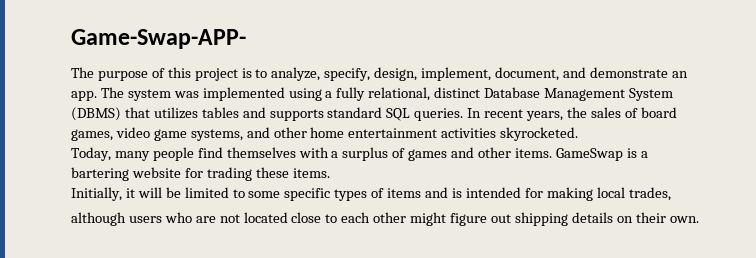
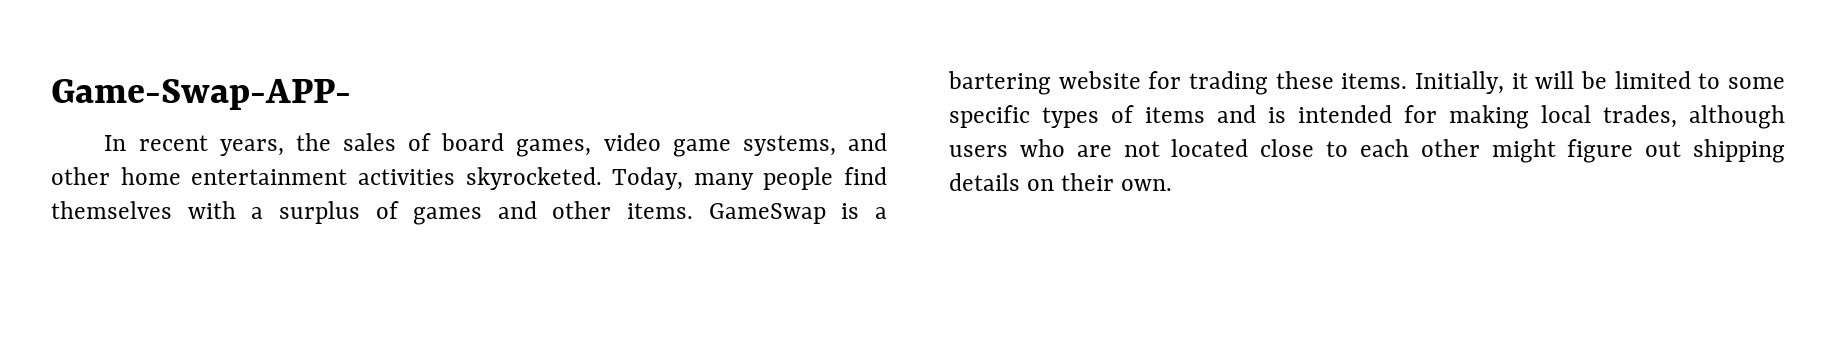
- The purpose of this project is to analyze, specify, design, implement, document, and demonstrate an app. The system was implemented using a fully relational, distinct Database Management System (DBMS) that utilizes tables and supports standard SQL queries. In recent years, the sales of board games, video game systems, and other home entertainment activities skyrocketed.
- Today, many people find themselves with a surplus of games and other items.
+ In recent years, the sales of board games, video game systems, and other home entertainment activities skyrocketed. Today, many people find themselves with a surplus of games and other items.
- GameSwap is a bartering website for trading these items.
- Initially, it will be limited to some specific types of items and is intended for making local trades,
- although users who are not located close to each other might figure out shipping details on their own.
+ GameSwap is a bartering website for trading these items. Initially, it will be limited to some specific types of items and is intended for making local trades, although users who are not located close to each other might figure out shipping details on their own.

